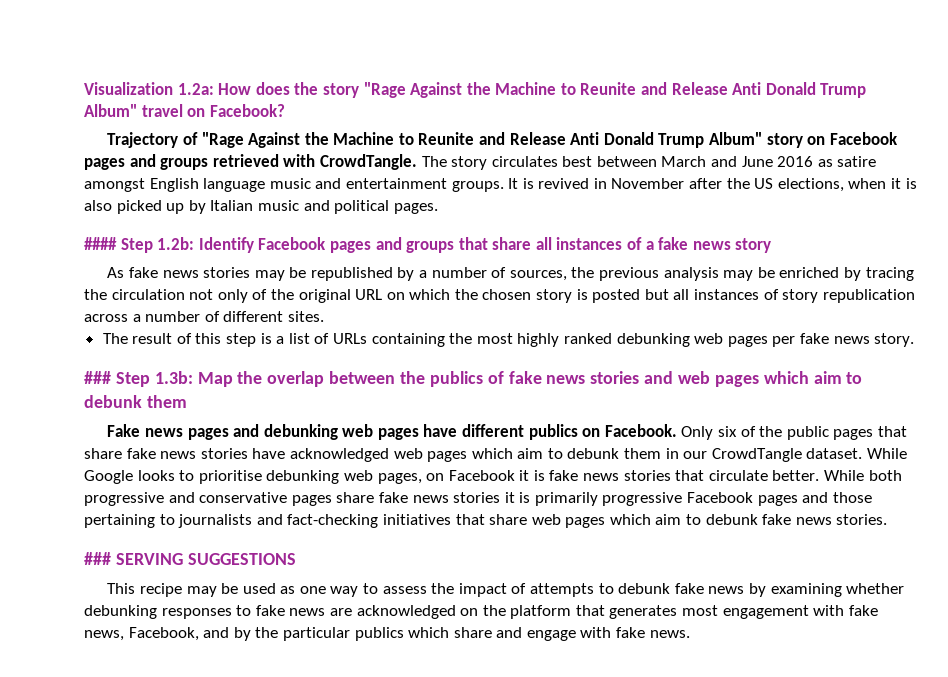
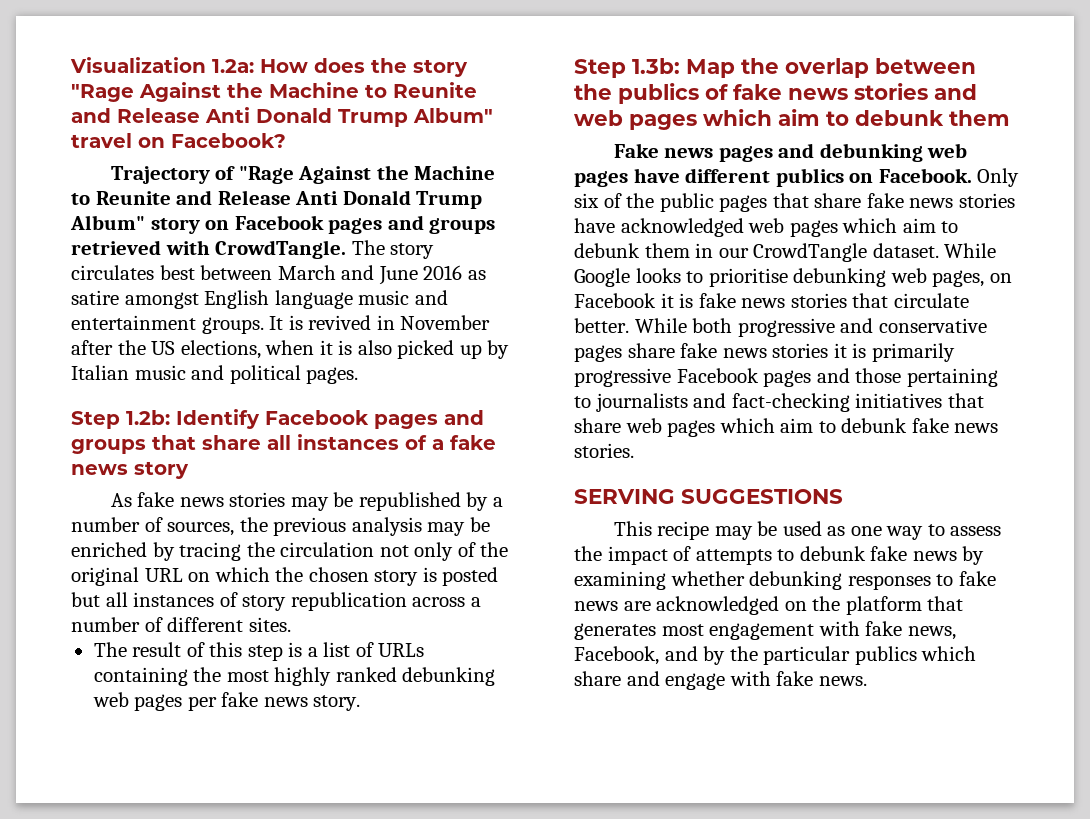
- #### Step 1.2b: Identify Facebook pages and groups that share all instances of a fake news story
+ Step 1.2b: Identify Facebook pages and groups that share all instances of a fake news story
- ### Step 1.3b: Map the overlap between the publics of fake news stories and web pages which aim to debunk them
+ Step 1.3b: Map the overlap between the publics of fake news stories and web pages which aim to debunk them
- ### SERVING SUGGESTIONS
+ SERVING SUGGESTIONS

